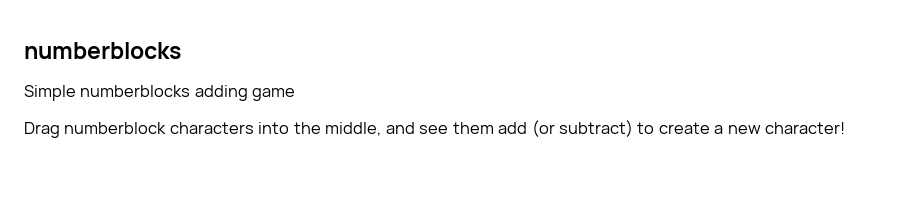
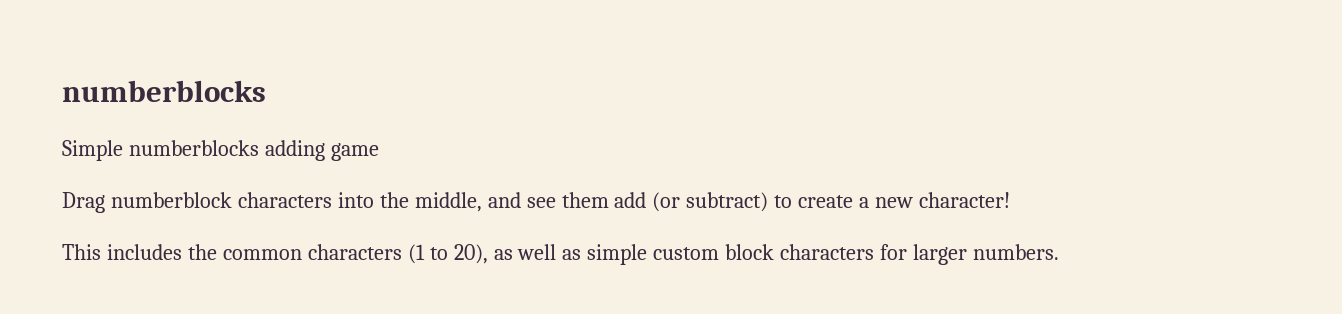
+ This includes the common characters (1 to 20), as well as simple custom block characters for larger numbers.

